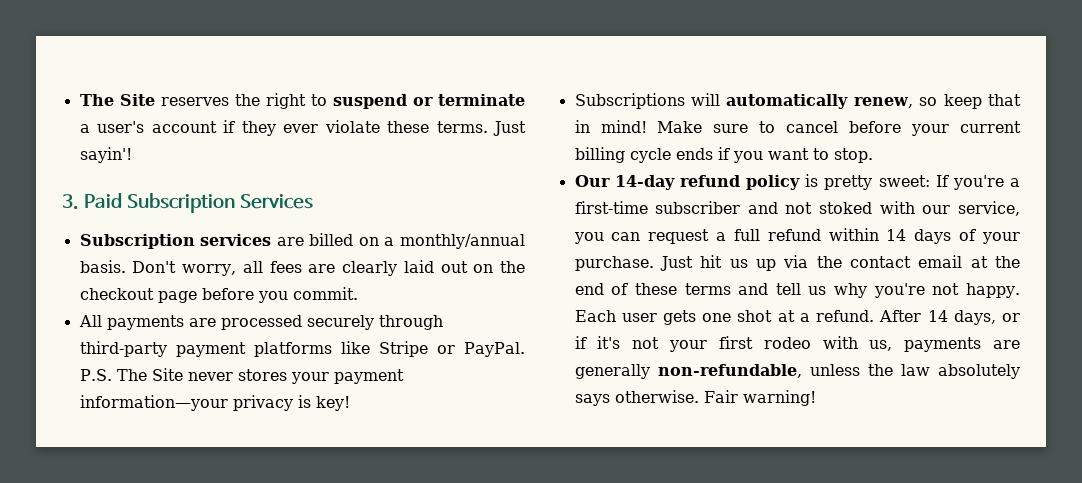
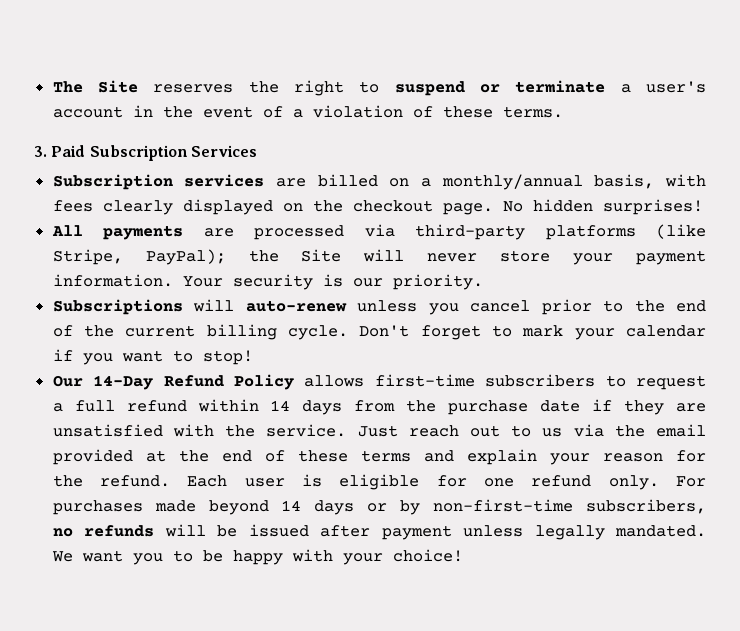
- The Site reserves the right to suspend or terminate a user's account if they ever violate these terms. Just sayin'!
+ The Site reserves the right to suspend or terminate a user's account in the event of a violation of these terms.
- Subscription services are billed on a monthly/annual basis. Don't worry, all fees are clearly laid out on the checkout page before you commit.
- All payments are processed securely through third-party payment platforms like Stripe or PayPal. P.S. The Site never stores your payment information—your privacy is key!
- Subscriptions will automatically renew, so keep that in mind! Make sure to cancel before your current billing cycle ends if you want to stop.
+ Subscription services are billed on a monthly/annual basis, with fees clearly displayed on the checkout page. No hidden surprises!
+ All payments are processed via third-party platforms (like Stripe, PayPal); the Site will never store your payment information. Your security is our priority.
+ Subscriptions will auto-renew unless you cancel prior to the end of the current billing cycle. Don't forget to mark your calendar if you want to stop!
- Our 14-day refund policy is pretty sweet: If you're a first-time subscriber and not stoked with our service, you can request a full refund within 14 days of your purchase. Just hit us up via the contact email at the end of these terms and tell us why you're not happy. Each user gets one shot at a refund. After 14 days, or if it's not your first rodeo with us, payments are generally non-refundable, unless the law absolutely says otherwise. Fair warning!
+ Our 14-Day Refund Policy allows first-time subscribers to request a full refund within 14 days from the purchase date if they are unsatisfied with the service. Just reach out to us via the email provided at the end of these terms and explain your reason for the refund. Each user is eligible for one refund only. For purchases made beyond 14 days or by non-first-time subscribers, no refunds will be issued after payment unless legally mandated. We want you to be happy with your choice!

